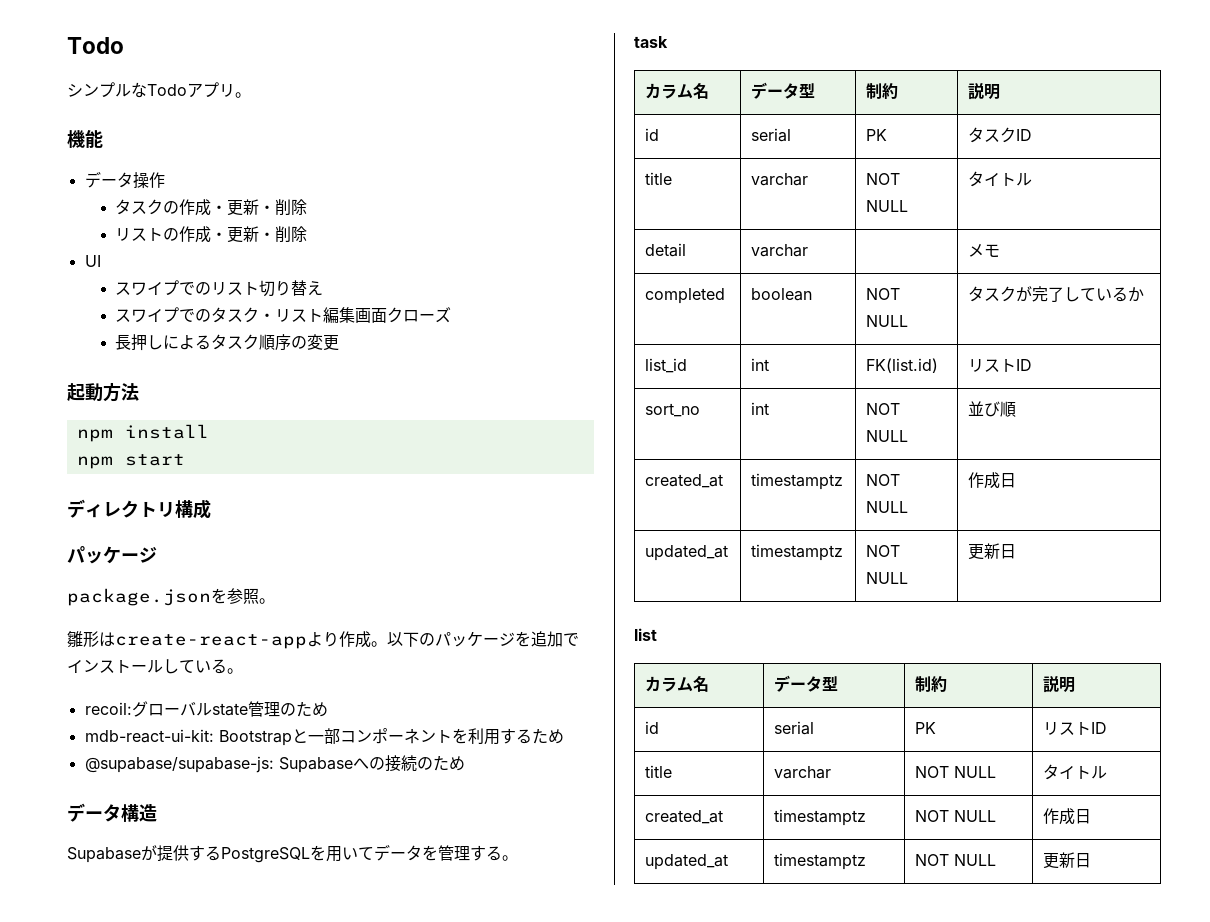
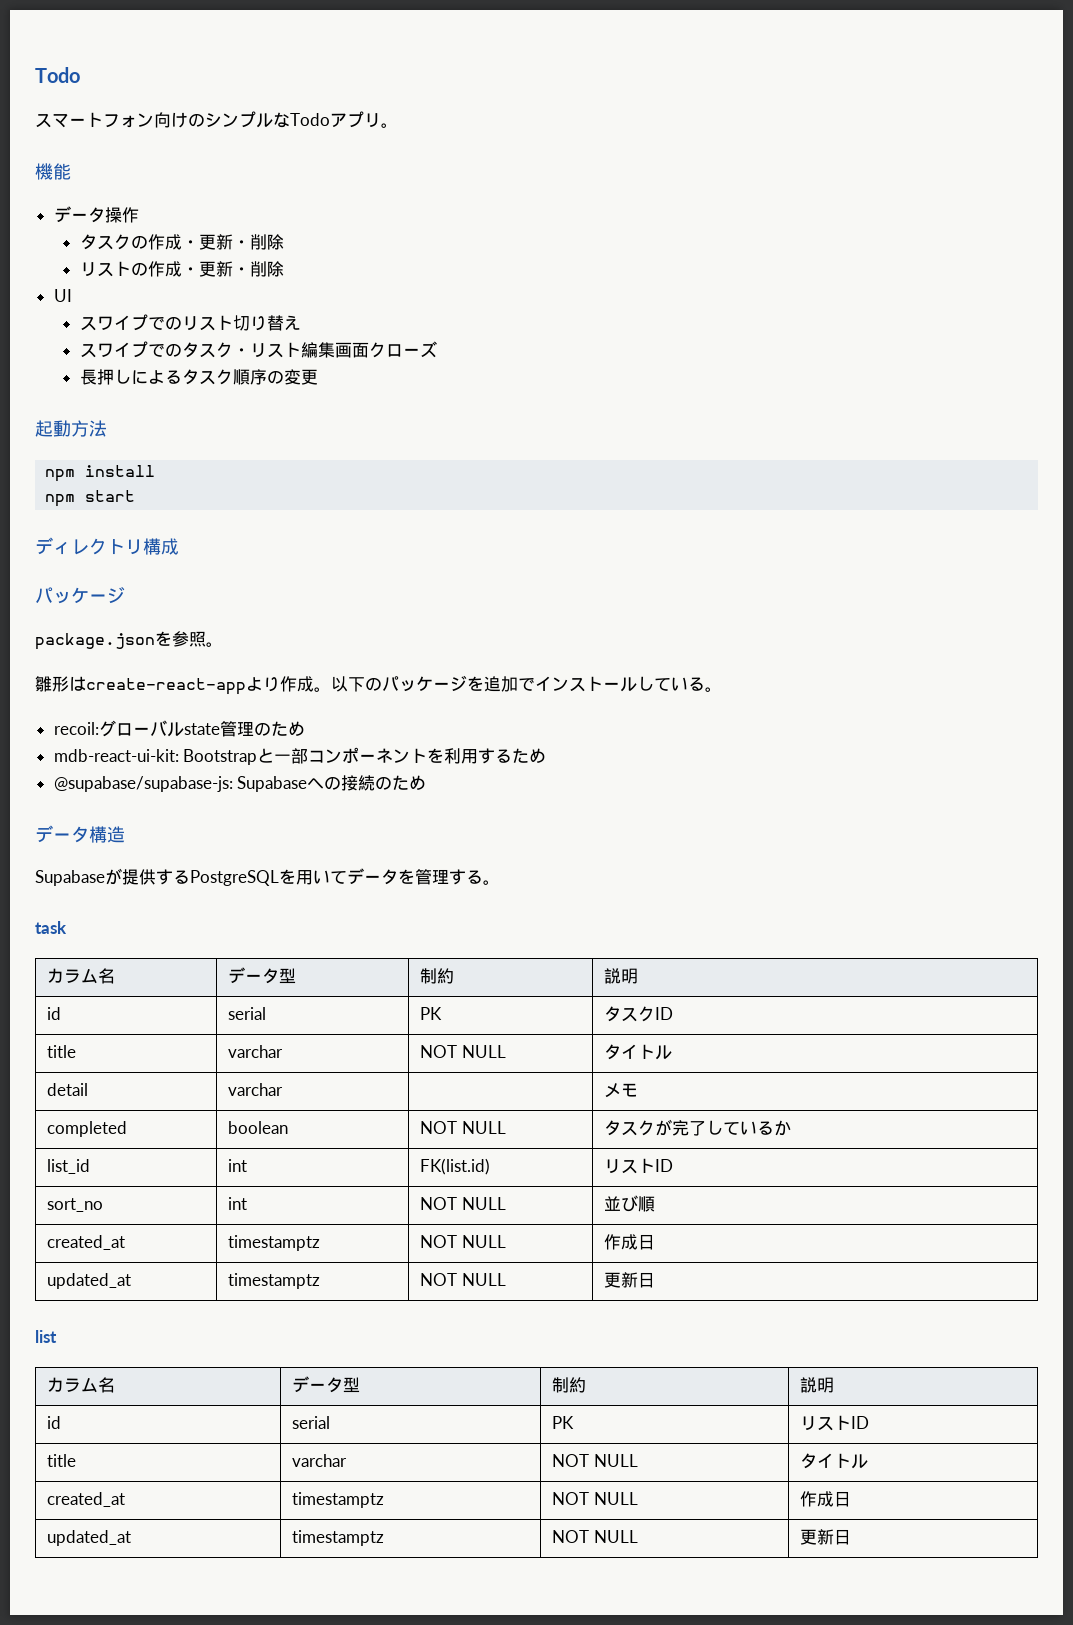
- シンプルなTodoアプリ。
+ スマートフォン向けのシンプルなTodoアプリ。

